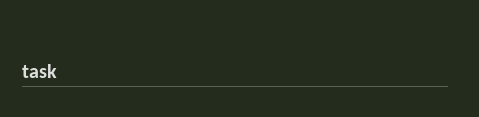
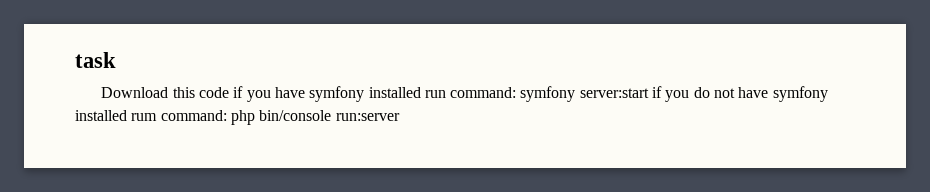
+ Download this code if you have symfony installed run command: symfony server:start if you do not have symfony installed rum command: php bin/console run:server

